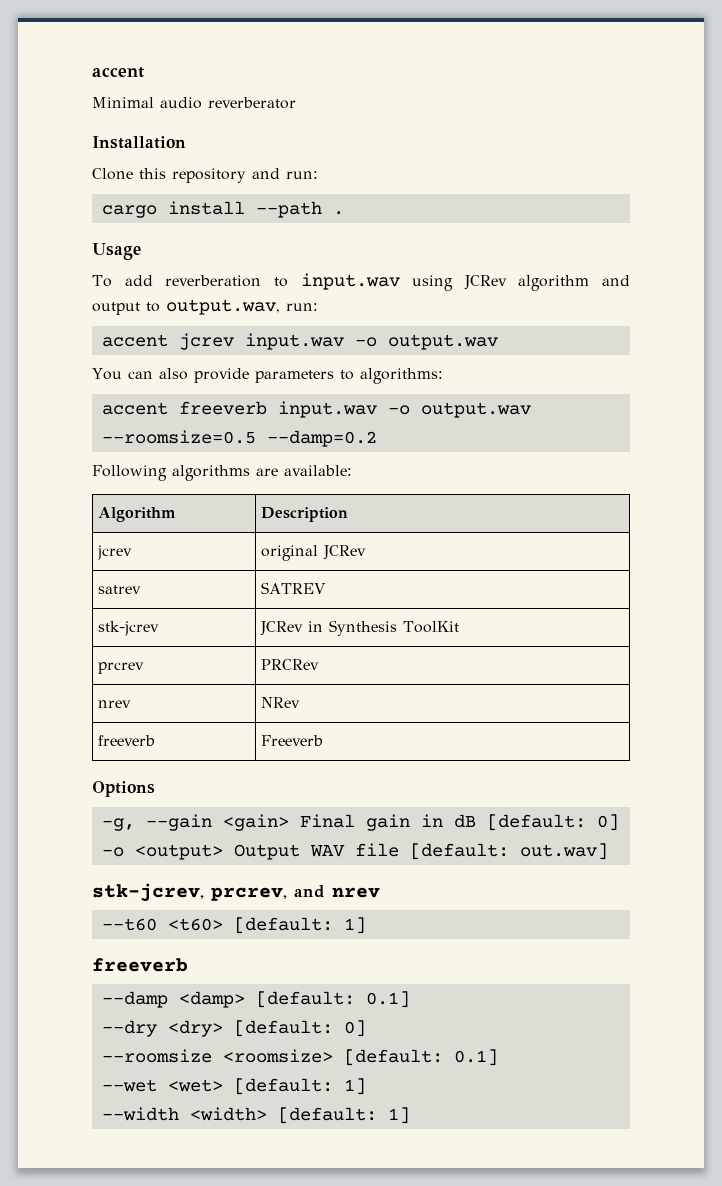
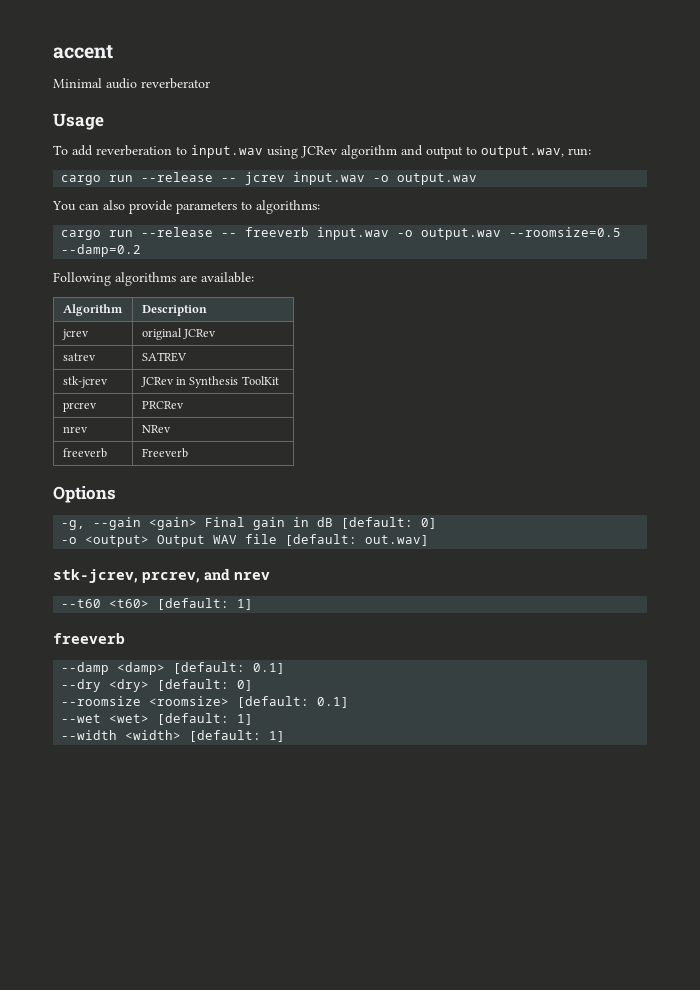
- Installation
- Clone this repository and run:
- cargo install --path .
- accent jcrev input.wav -o output.wav
+ cargo run --release -- jcrev input.wav -o output.wav
- accent freeverb input.wav -o output.wav --roomsize=0.5 --damp=0.2
+ cargo run --release -- freeverb input.wav -o output.wav --roomsize=0.5 --damp=0.2

